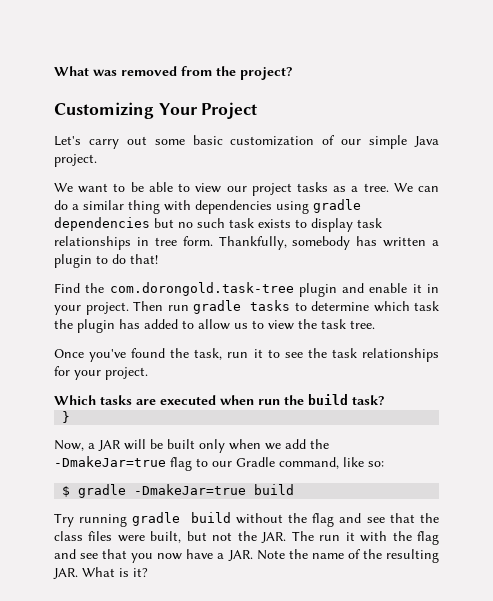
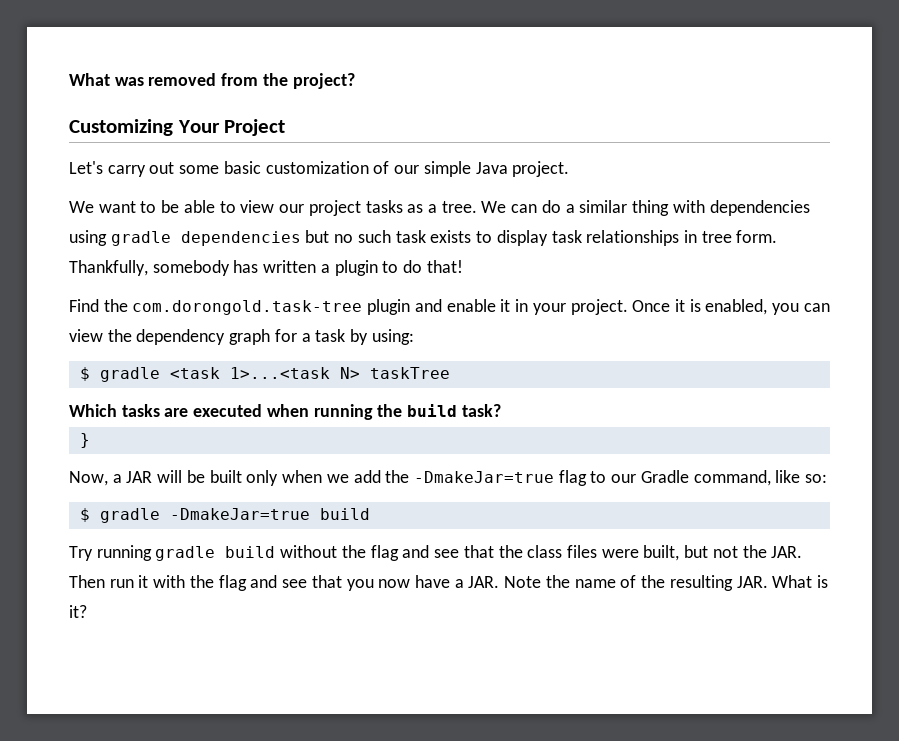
- Then run gradle tasks to determine which task the plugin has added to allow us to view the task tree.
- Once you've found the task, run it to see the task relationships for your project.
+ Once it is enabled, you can view the dependency graph for a task by using:
+ $ gradle <task 1>...<task N> taskTree
- Which tasks are executed when run the build task?
+ Which tasks are executed when running the build task?
- Try running gradle build without the flag and see that the class files were built, but not the JAR. The run it with the flag and see that you now have a JAR. Note the name of the resulting JAR. What is it?
+ Try running gradle build without the flag and see that the class files were built, but not the JAR. Then run it with the flag and see that you now have a JAR. Note the name of the resulting JAR. What is it?

